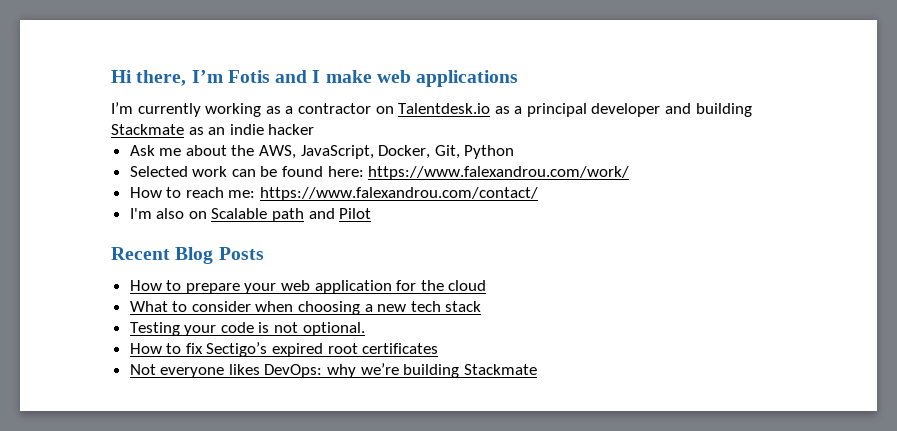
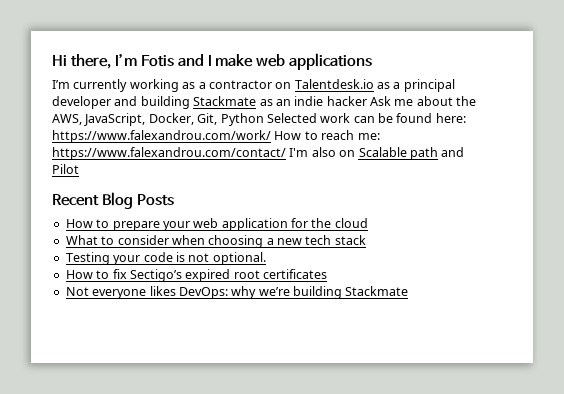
- I’m currently working as a contractor on Talentdesk.io as a principal developer and building Stackmate as an indie hacker
- Ask me about the AWS, JavaScript, Docker, Git, Python
- Selected work can be found here: https://www.falexandrou.com/work/
- How to reach me: https://www.falexandrou.com/contact/
- I'm also on Scalable path and Pilot
+ I’m currently working as a contractor on Talentdesk.io as a principal developer and building Stackmate as an indie hacker Ask me about the AWS, JavaScript, Docker, Git, Python Selected work can be found here: https://www.falexandrou.com/work/ How to reach me: https://www.falexandrou.com/contact/ I'm also on Scalable path and Pilot

